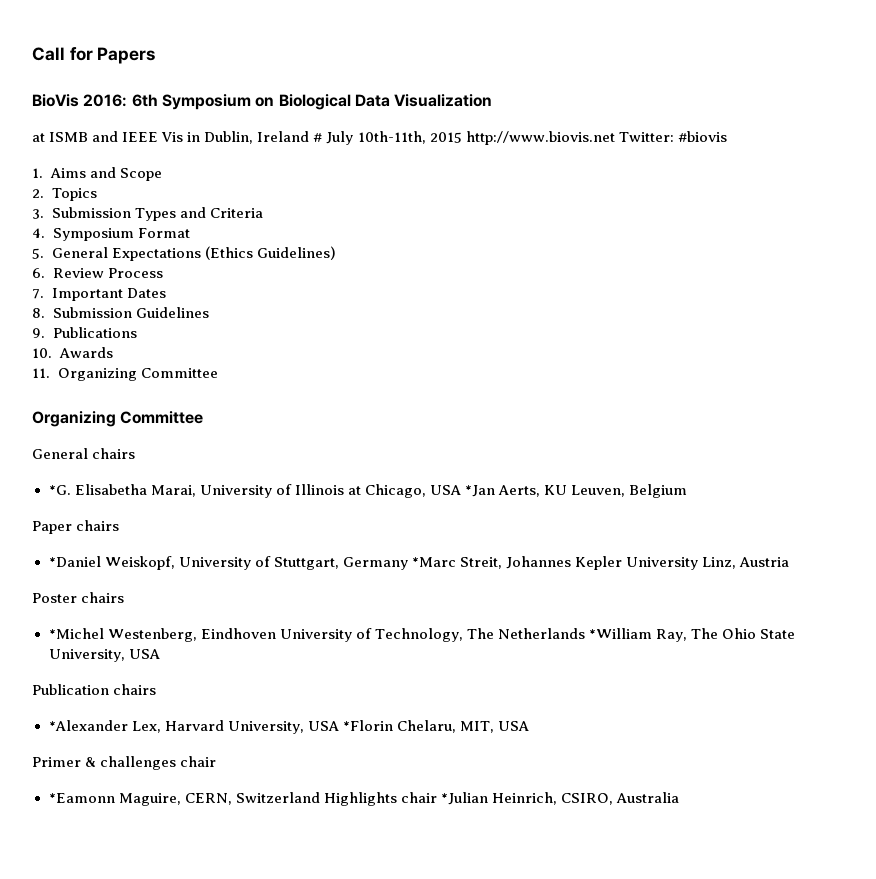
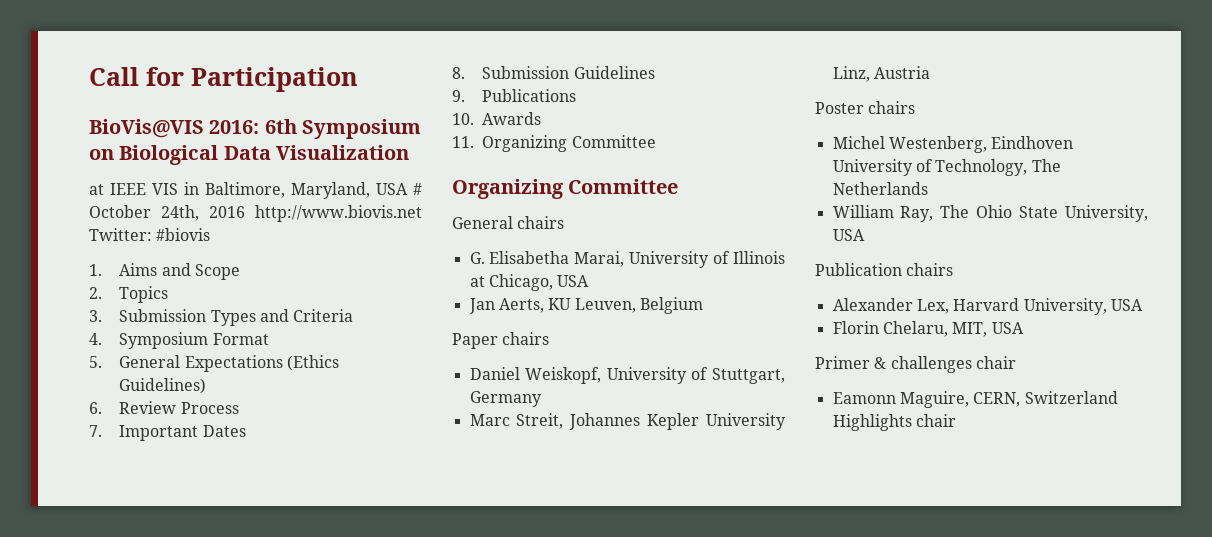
- Call for Papers
- BioVis 2016: 6th Symposium on Biological Data Visualization
+ Call for Participation
+ BioVis@VIS 2016: 6th Symposium on Biological Data Visualization
- at ISMB and IEEE Vis in Dublin, Ireland # July 10th-11th, 2015 http://www.biovis.net Twitter: #biovis
+ at IEEE VIS in Baltimore, Maryland, USA # October 24th, 2016 http://www.biovis.net Twitter: #biovis
- *G. Elisabetha Marai, University of Illinois at Chicago, USA *Jan Aerts, KU Leuven, Belgium
+ G. Elisabetha Marai, University of Illinois at Chicago, USA
+ Jan Aerts, KU Leuven, Belgium
- *Daniel Weiskopf, University of Stuttgart, Germany *Marc Streit, Johannes Kepler University Linz, Austria
+ Daniel Weiskopf, University of Stuttgart, Germany
+ Marc Streit, Johannes Kepler University Linz, Austria
- *Michel Westenberg, Eindhoven University of Technology, The Netherlands *William Ray, The Ohio State University, USA
+ Michel Westenberg, Eindhoven University of Technology, The Netherlands
+ William Ray, The Ohio State University, USA
- *Alexander Lex, Harvard University, USA *Florin Chelaru, MIT, USA
+ Alexander Lex, Harvard University, USA
+ Florin Chelaru, MIT, USA
- *Eamonn Maguire, CERN, Switzerland Highlights chair *Julian Heinrich, CSIRO, Australia
+ Eamonn Maguire, CERN, Switzerland Highlights chair

